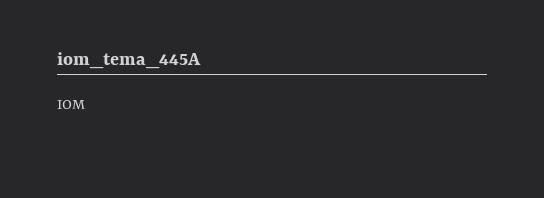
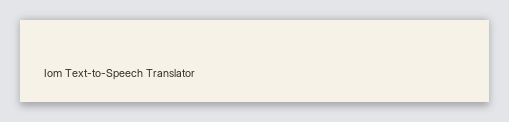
- iom_tema_445A
- IOM
+ Iom Text-to-Speech Translator

